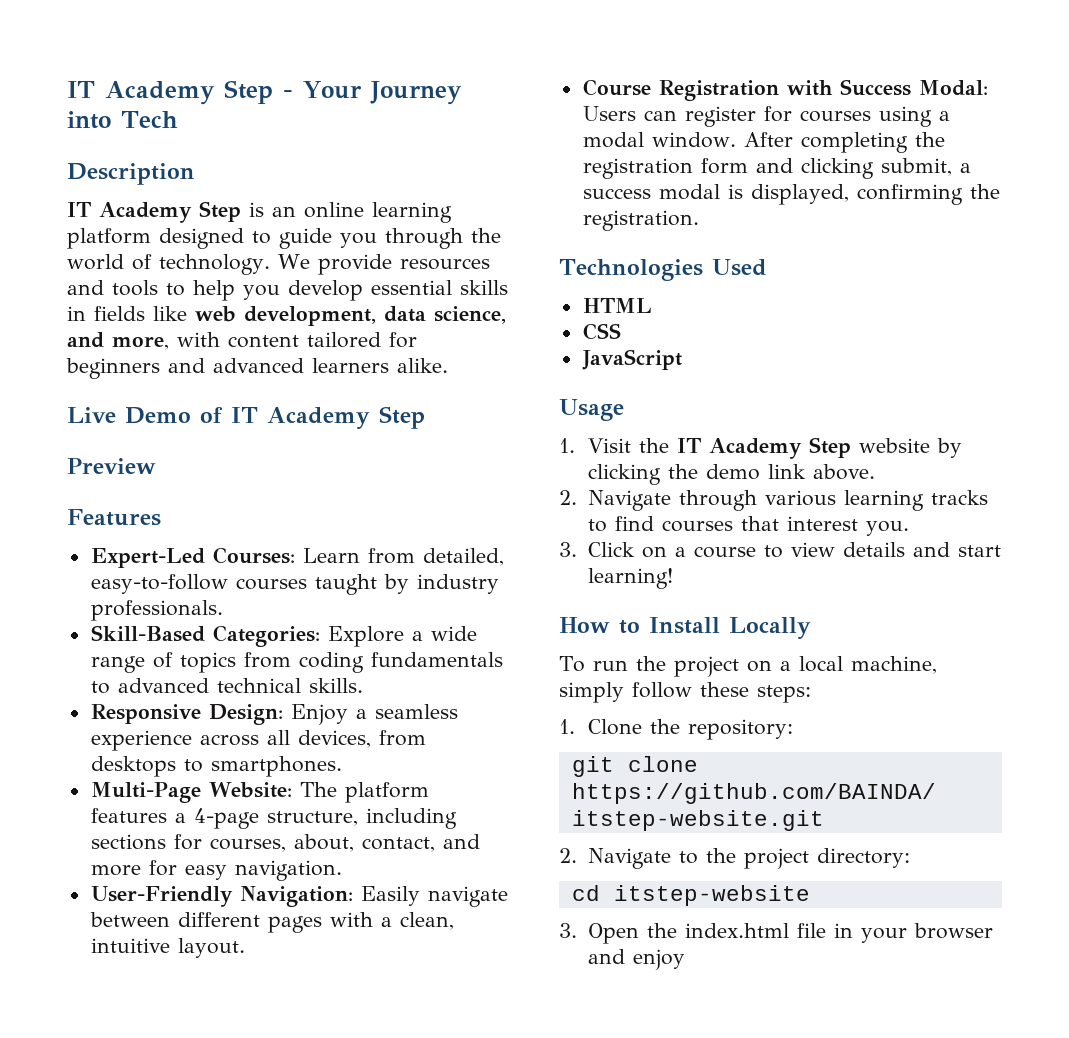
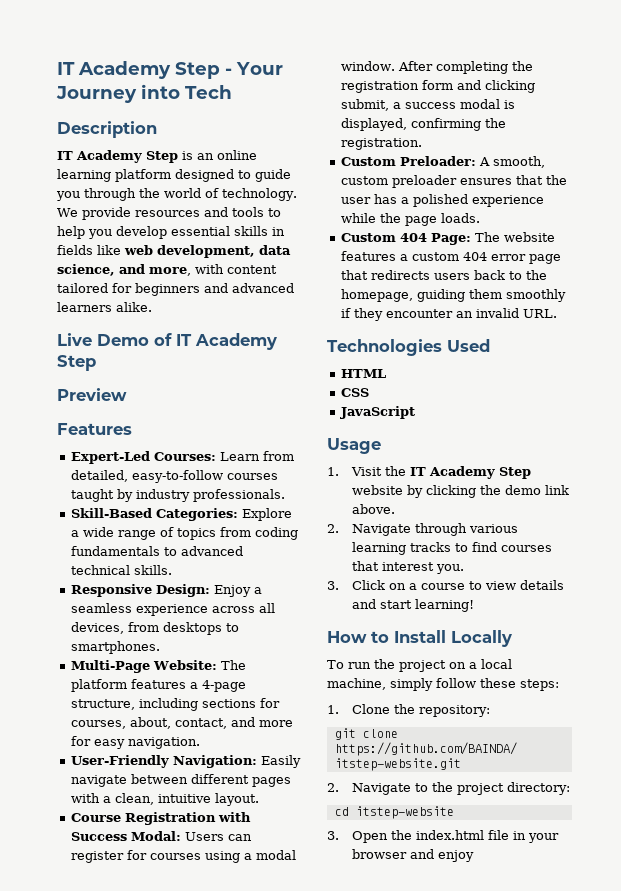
+ Custom Preloader: A smooth, custom preloader ensures that the user has a polished experience while the page loads.
+ Custom 404 Page: The website features a custom 404 error page that redirects users back to the homepage, guiding them smoothly if they encounter an invalid URL.

